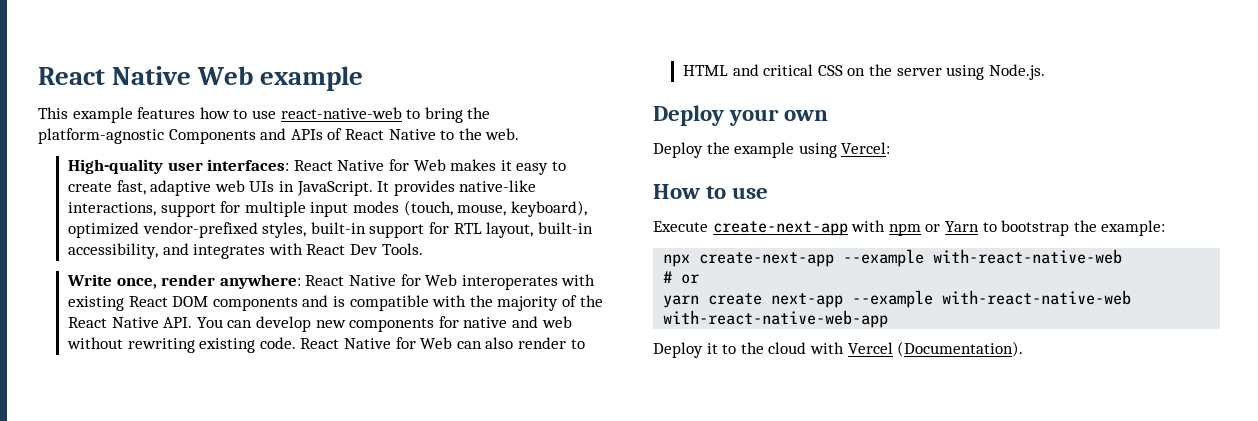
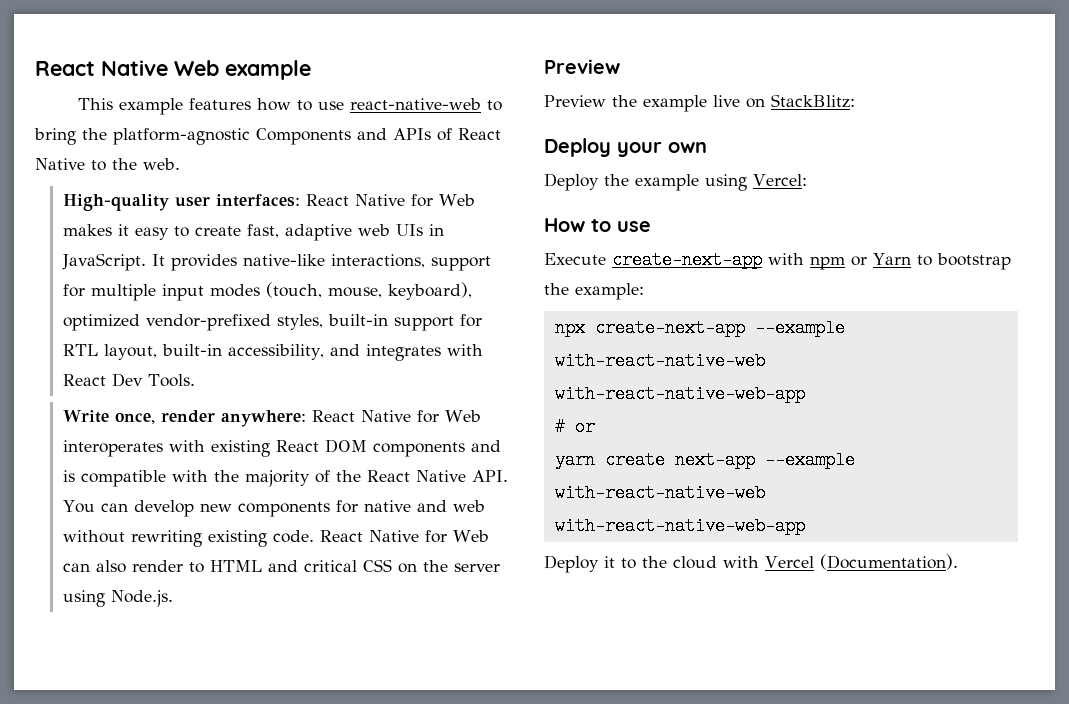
  React Native for Web can also render to HTML and critical CSS on the server using Node.js.
+ Preview
+ Preview the example live on StackBlitz:
- npx create-next-app --example with-react-native-web
+ npx create-next-app --example with-react-native-web with-react-native-web-app

